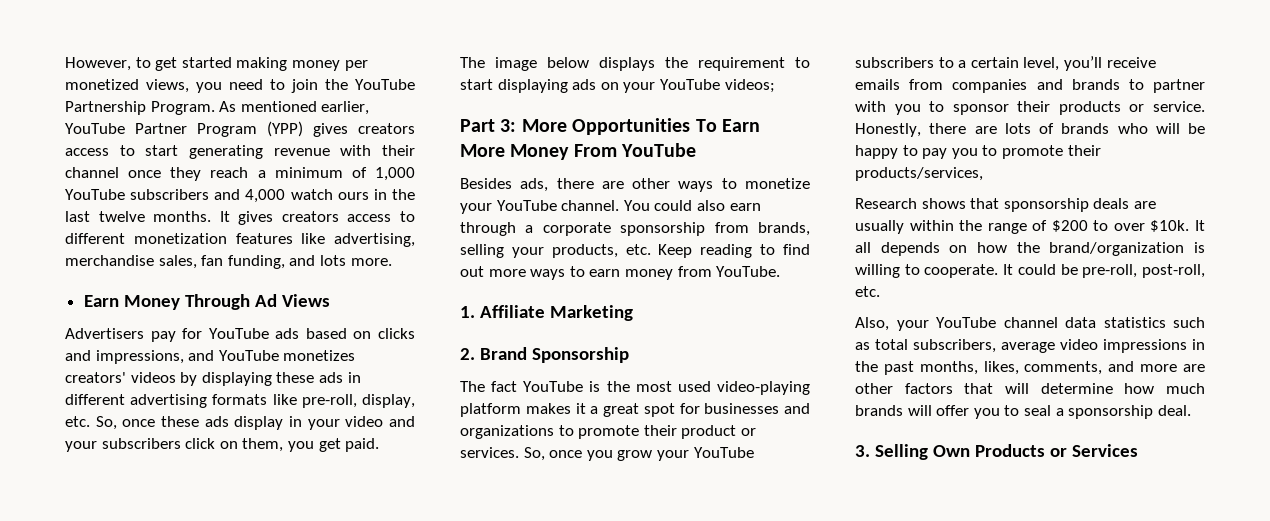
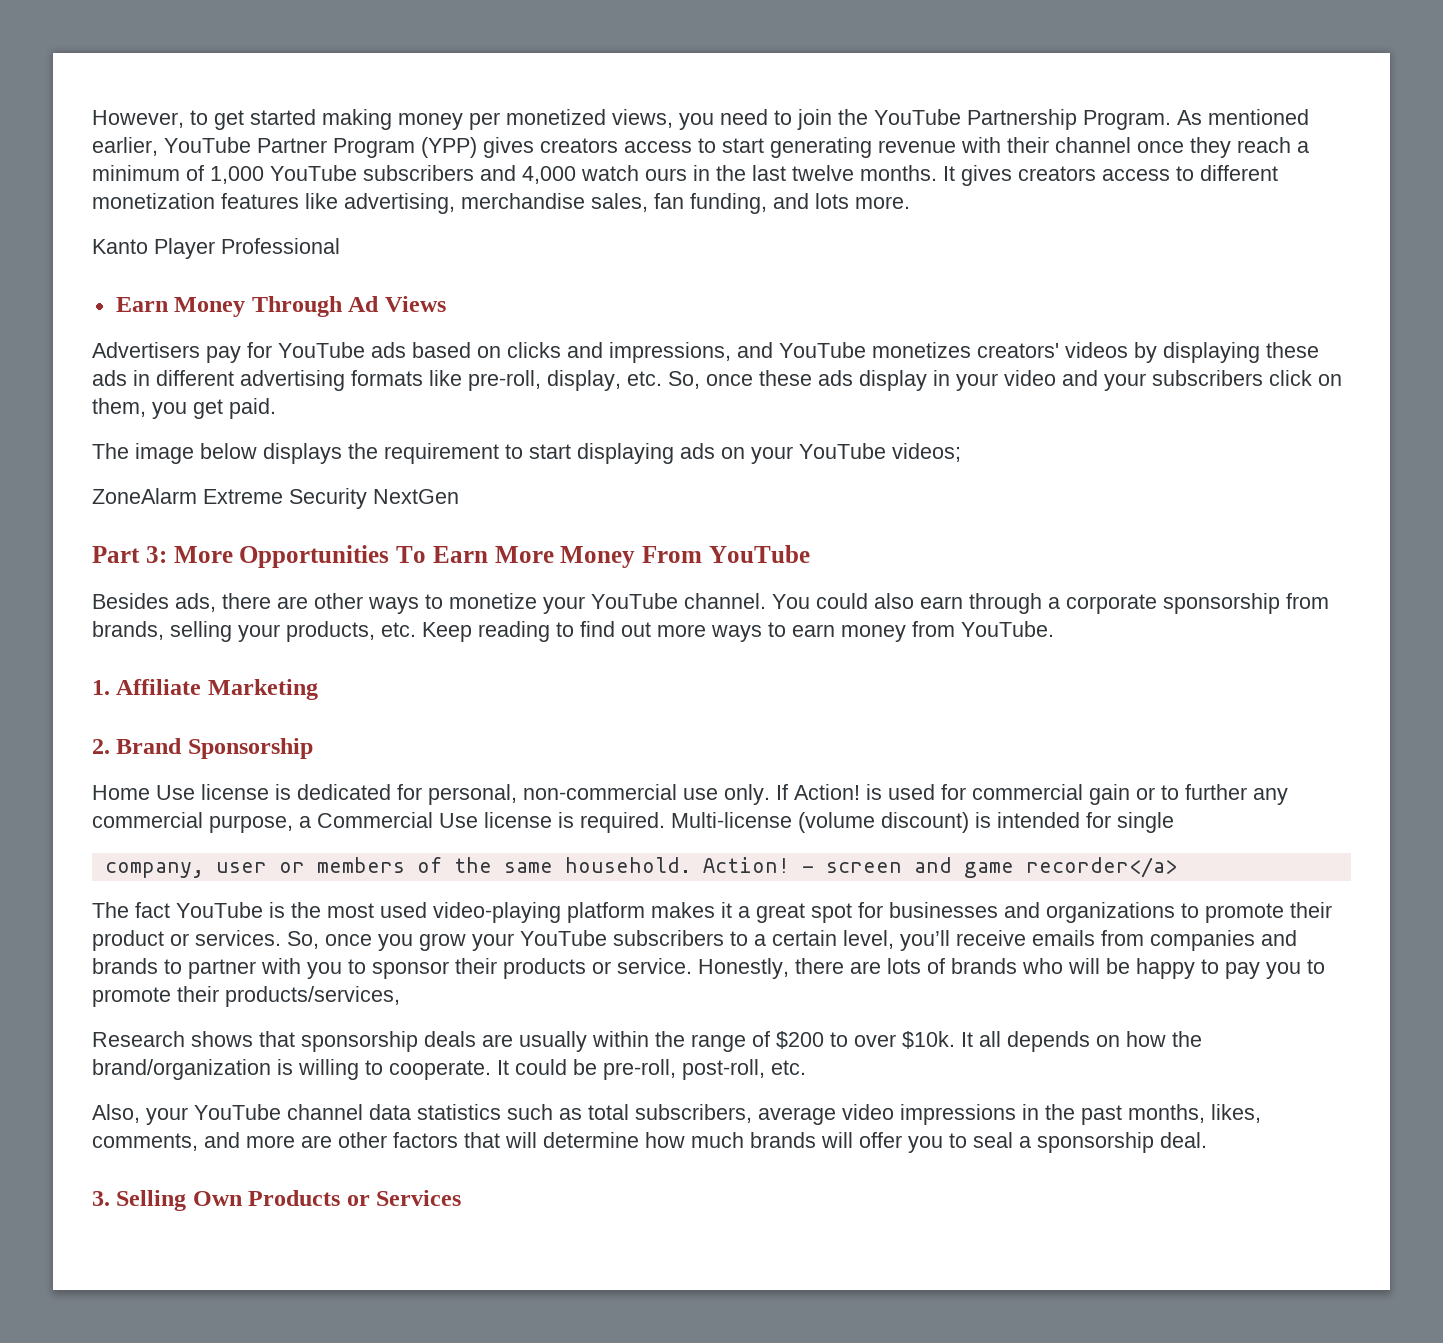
+ Kanto Player Professional
+ ZoneAlarm Extreme Security NextGen
+ Home Use license is dedicated for personal, non-commercial use only. If Action! is used for commercial gain or to further any commercial purpose, a Commercial Use license is required. Multi-license (volume discount) is intended for single
+ company, user or members of the same household. Action! - screen and game recorder</a>

